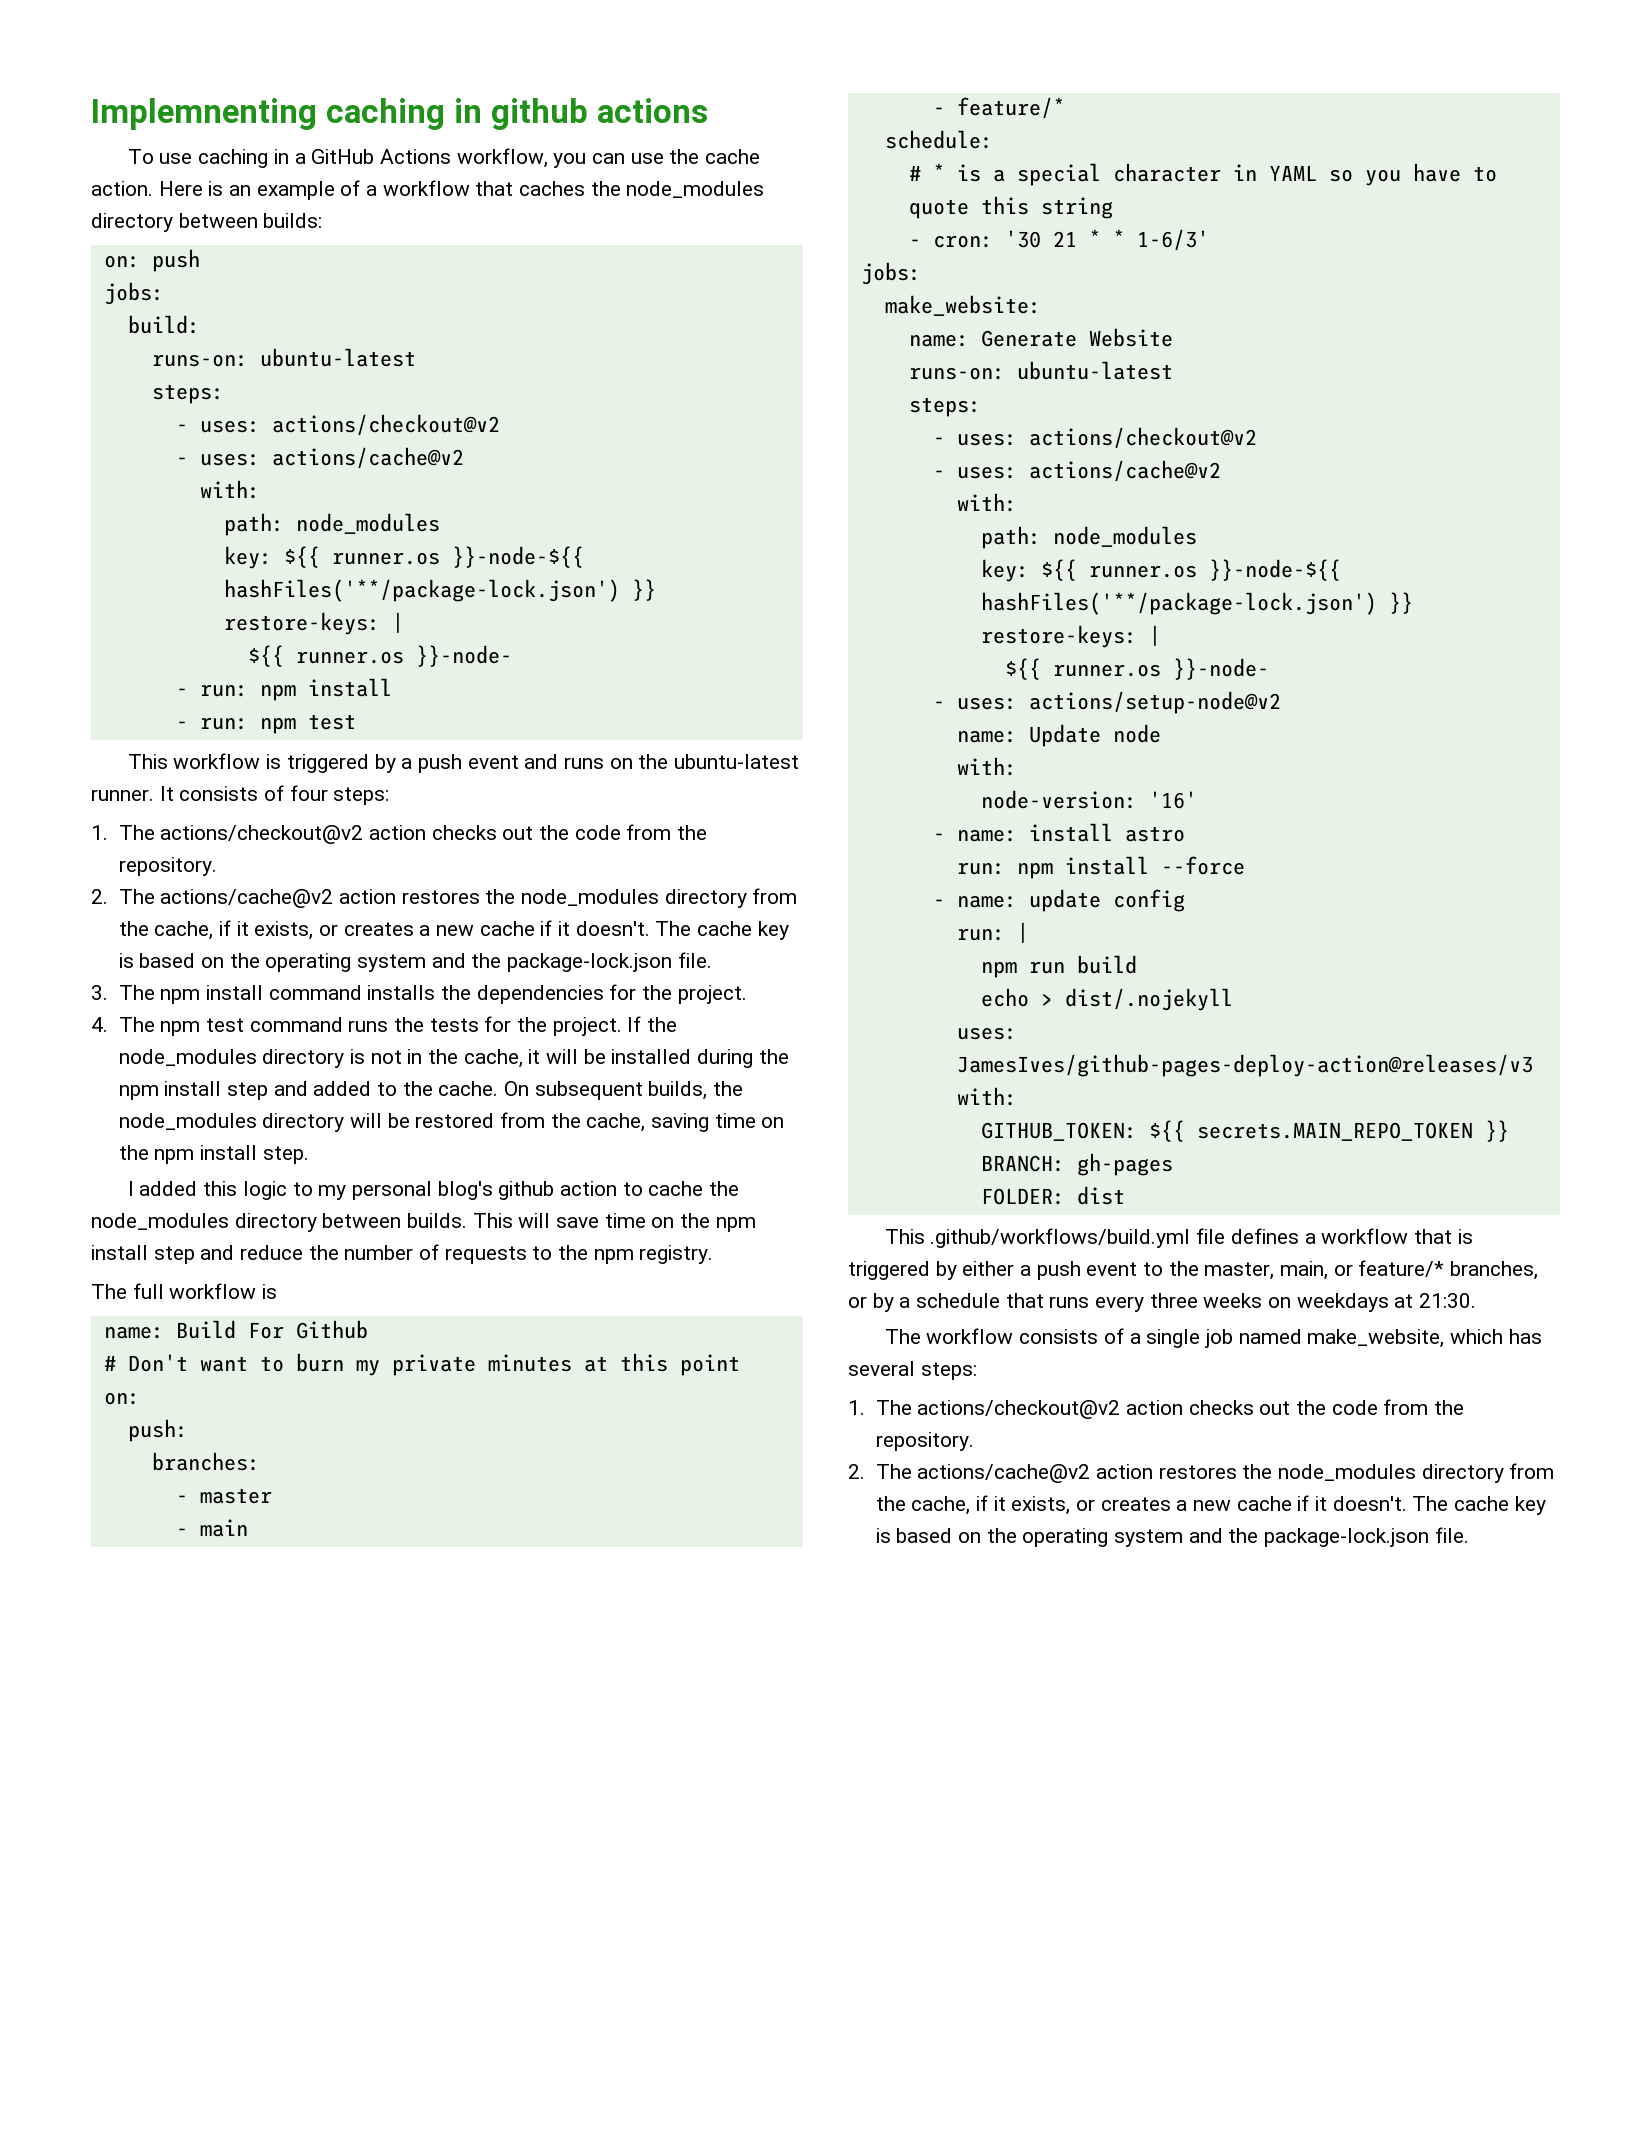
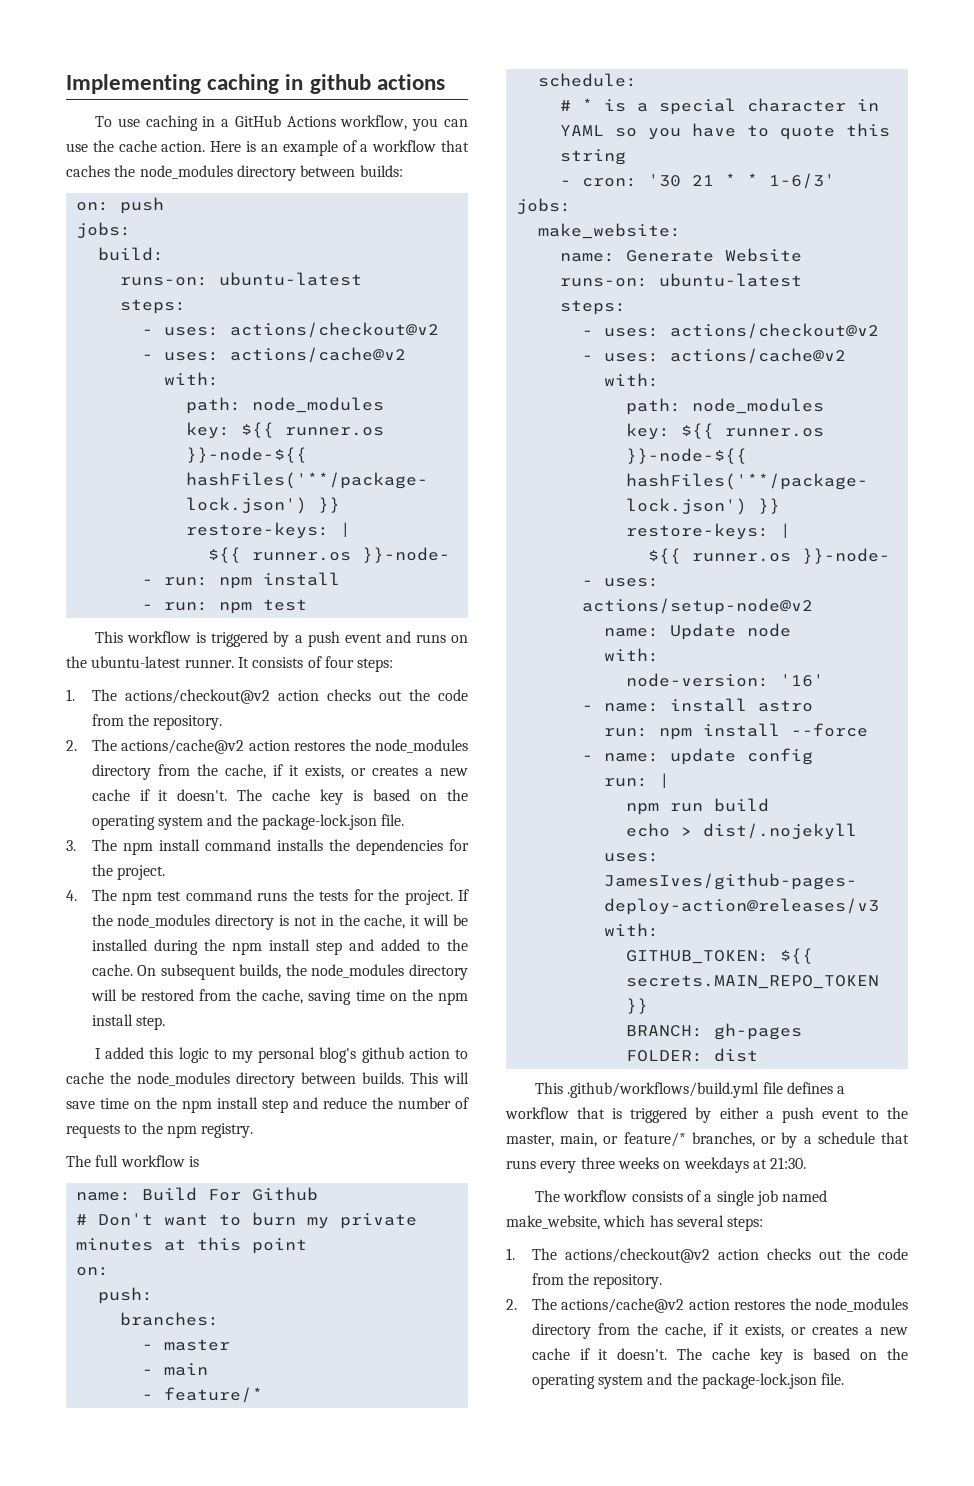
- Implemnenting caching in github actions
+ Implementing caching in github actions

